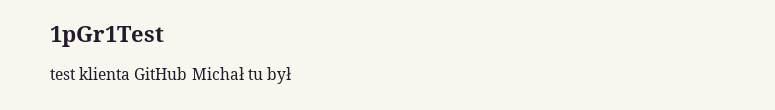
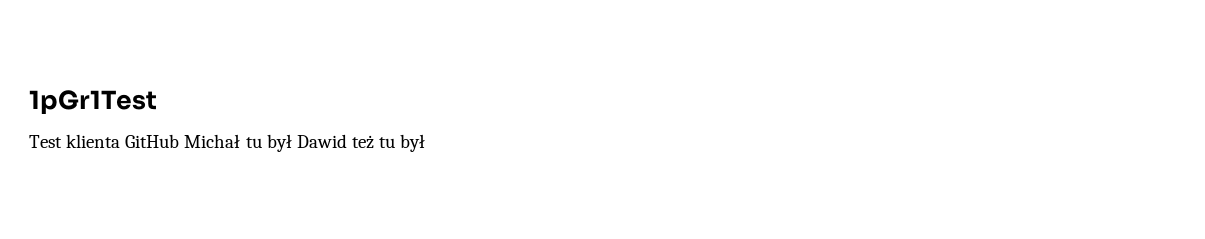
- test klienta GitHub Michał tu był
+ Test klienta GitHub Michał tu był Dawid też tu był

